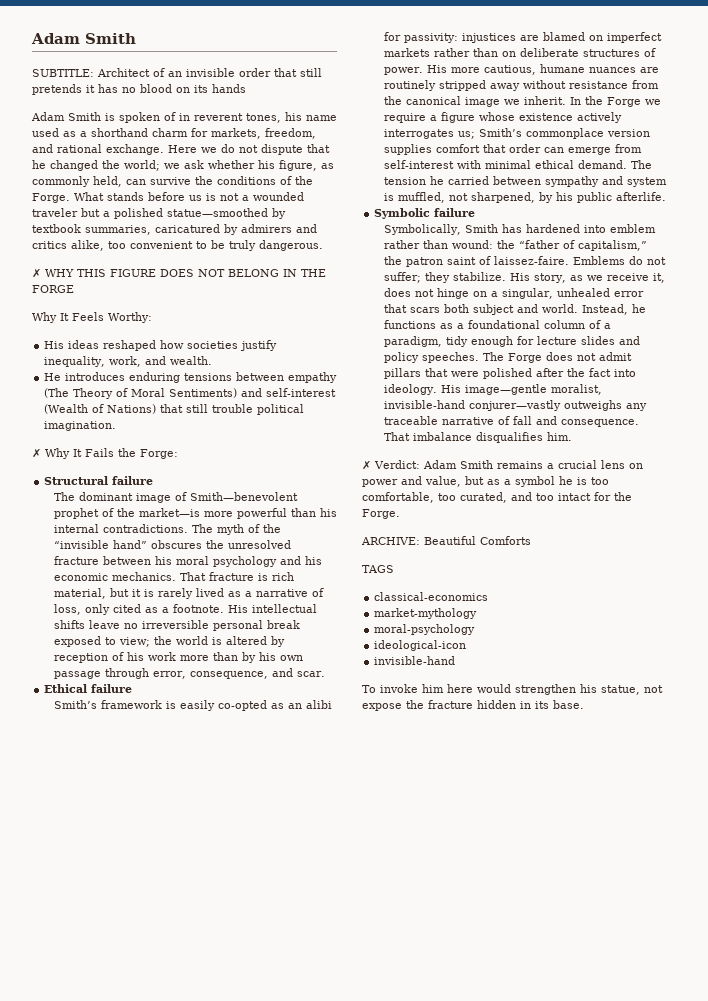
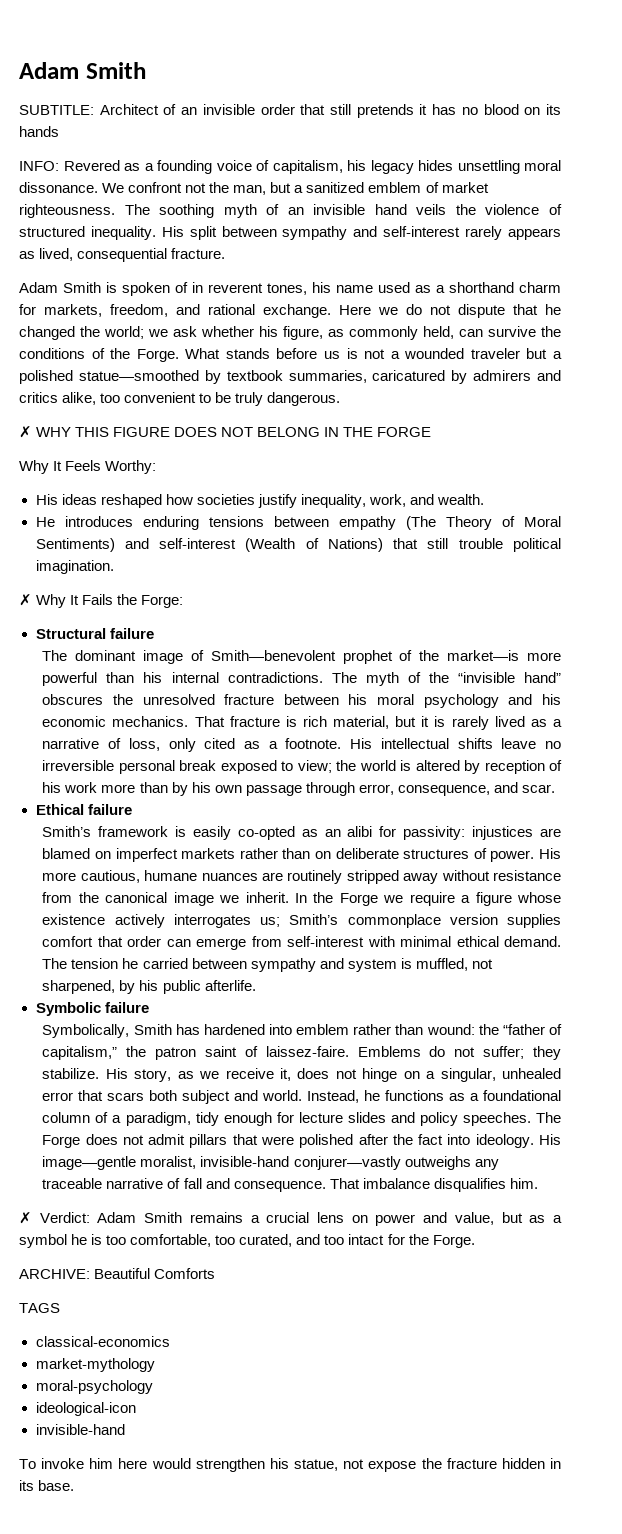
+ INFO: Revered as a founding voice of capitalism, his legacy hides unsettling moral dissonance. We confront not the man, but a sanitized emblem of market righteousness. The soothing myth of an invisible hand veils the violence of structured inequality. His split between sympathy and self-interest rarely appears as lived, consequential fracture.

